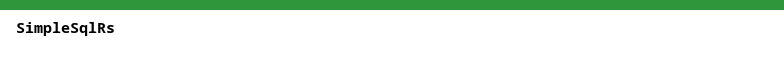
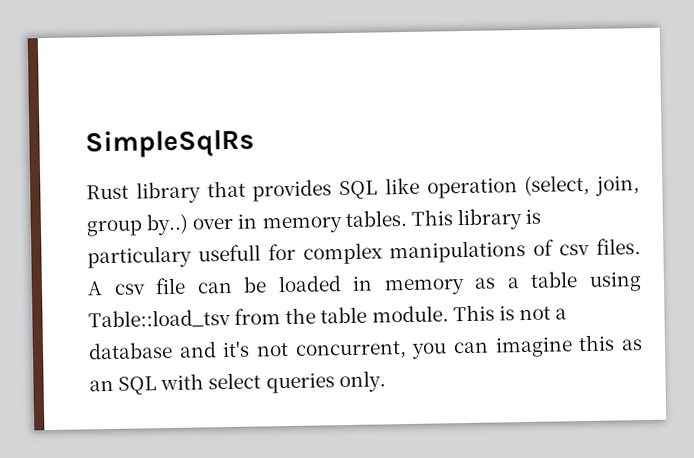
+ Rust library that provides SQL like operation (select, join, group by..) over in memory tables. This library is particulary usefull for complex manipulations of csv files. A csv file can be loaded in memory as a table using Table::load_tsv from the table module. This is not a database and it's not concurrent, you can imagine this as an SQL with select queries only.

